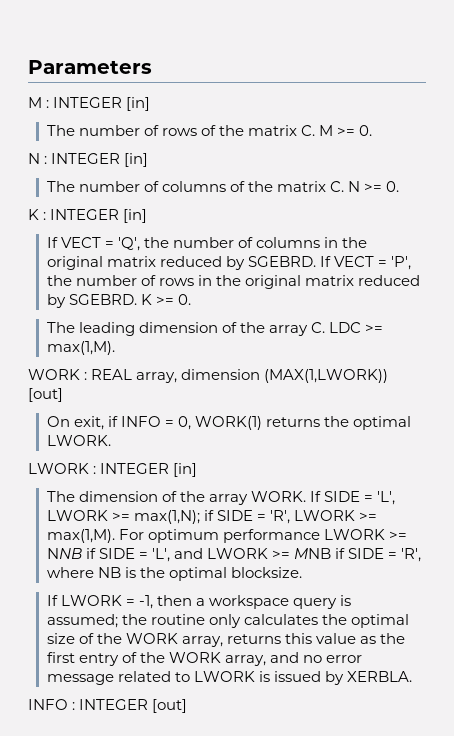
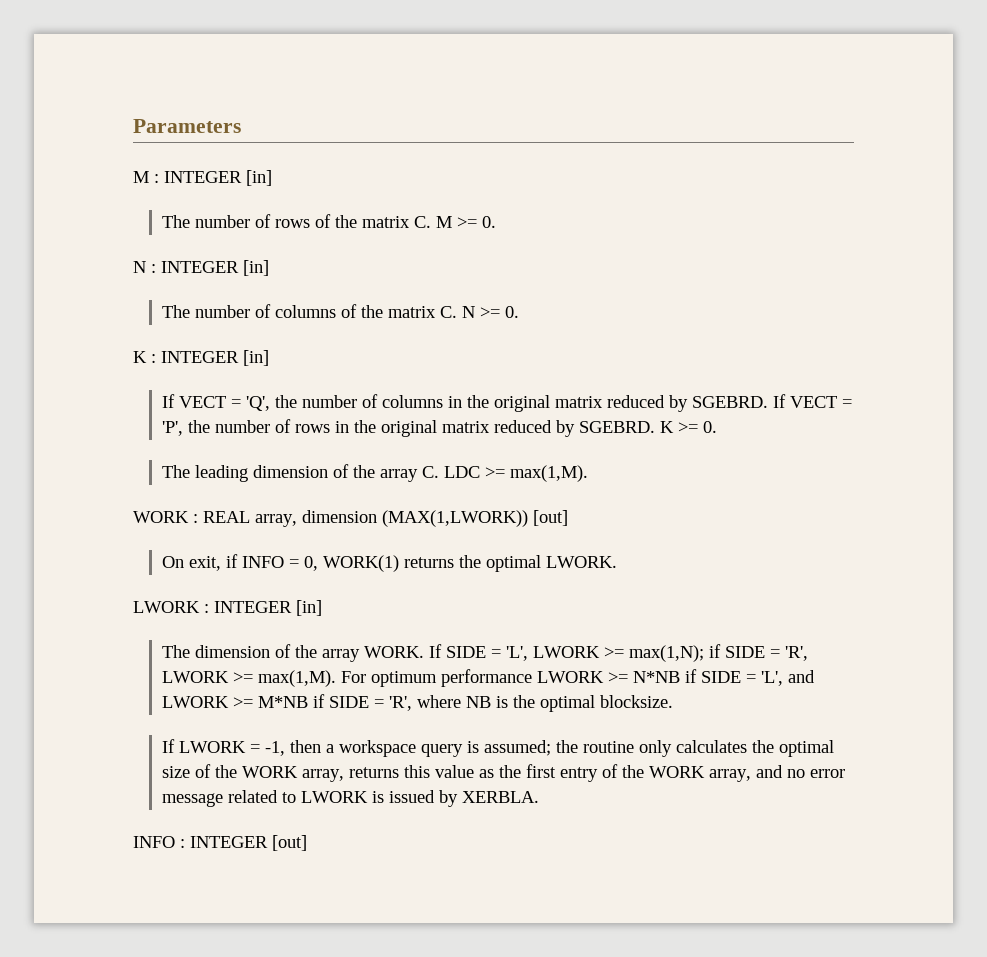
- For optimum performance LWORK >= NNB if SIDE = 'L', and LWORK >= MNB if SIDE = 'R', where NB is the optimal blocksize.
+ For optimum performance LWORK >= N*NB if SIDE = 'L', and LWORK >= M*NB if SIDE = 'R', where NB is the optimal blocksize.

